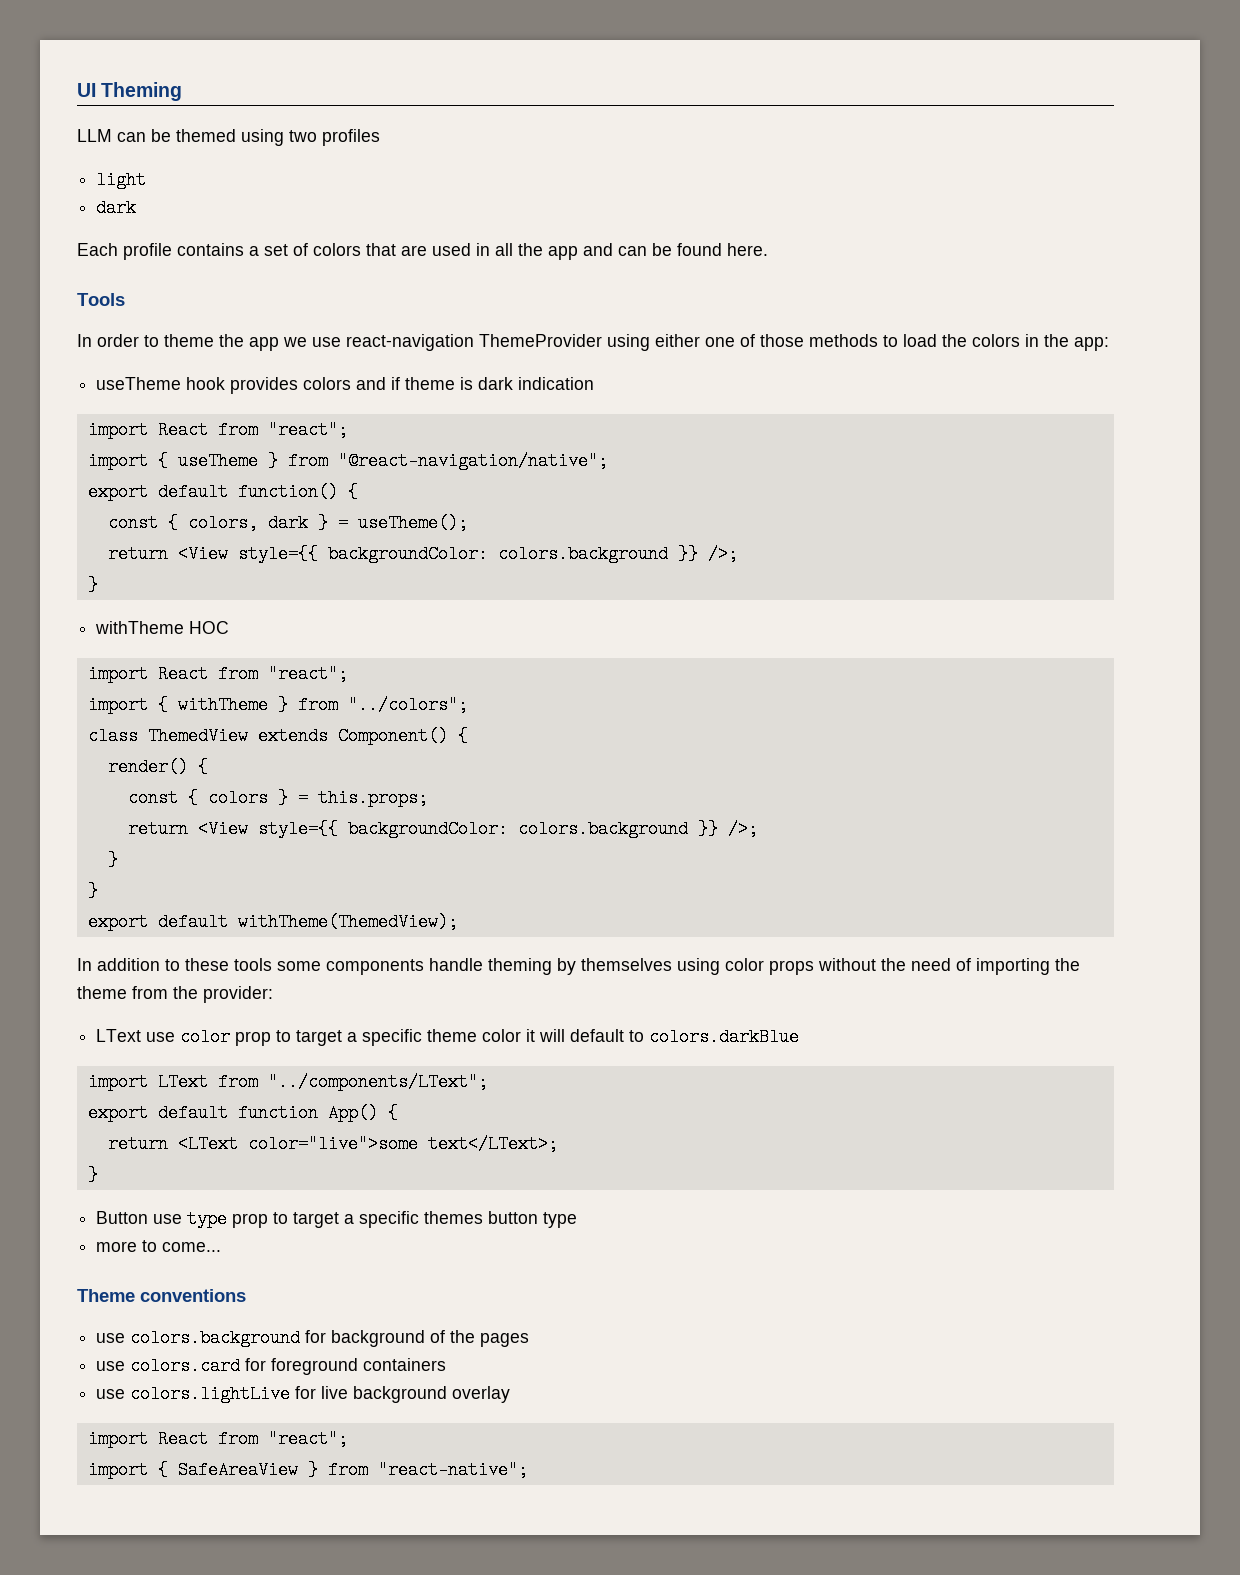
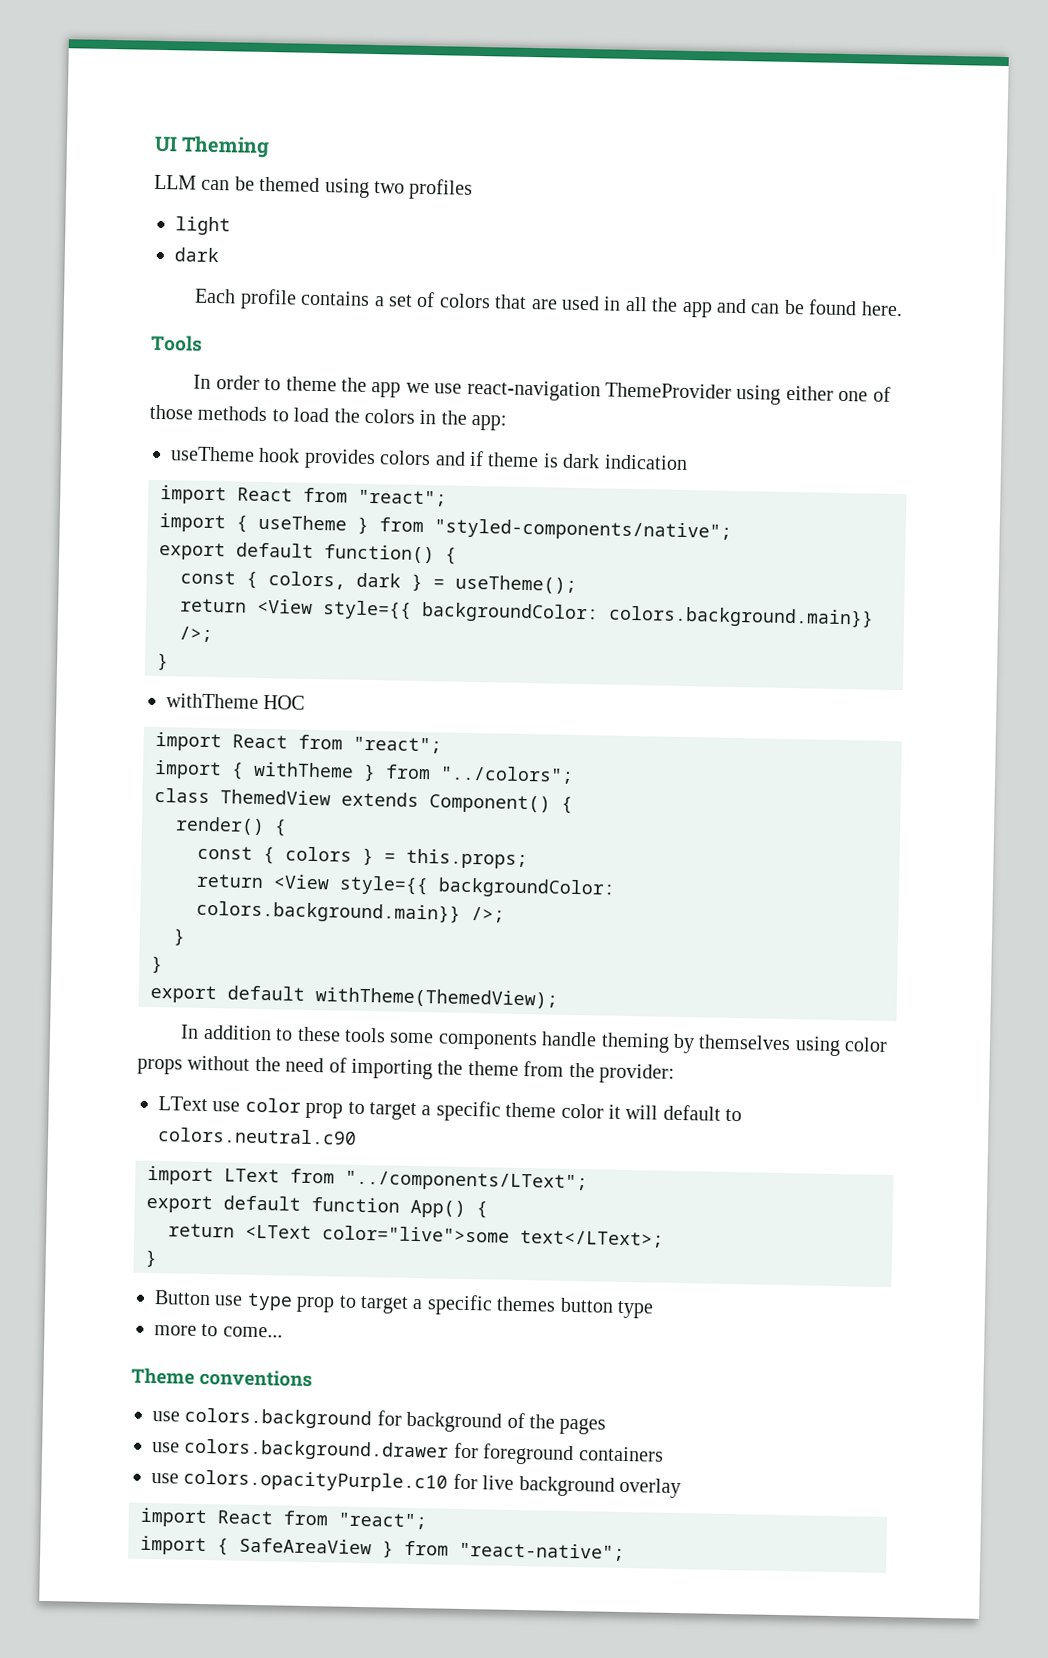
- import { useTheme } from "@react-navigation/native";
+ import { useTheme } from "styled-components/native";
  const { colors, dark } = useTheme();
- return <View style={{ backgroundColor: colors.background }} />;
+ return <View style={{ backgroundColor: colors.background.main}} />;
  const { colors } = this.props;
- return <View style={{ backgroundColor: colors.background }} />;
+ return <View style={{ backgroundColor: colors.background.main}} />;
- LText use color prop to target a specific theme color it will default to colors.darkBlue
+ LText use color prop to target a specific theme color it will default to colors.neutral.c90
- use colors.card for foreground containers
+ use colors.background.drawer for foreground containers
- use colors.lightLive for live background overlay
+ use colors.opacityPurple.c10 for live background overlay

